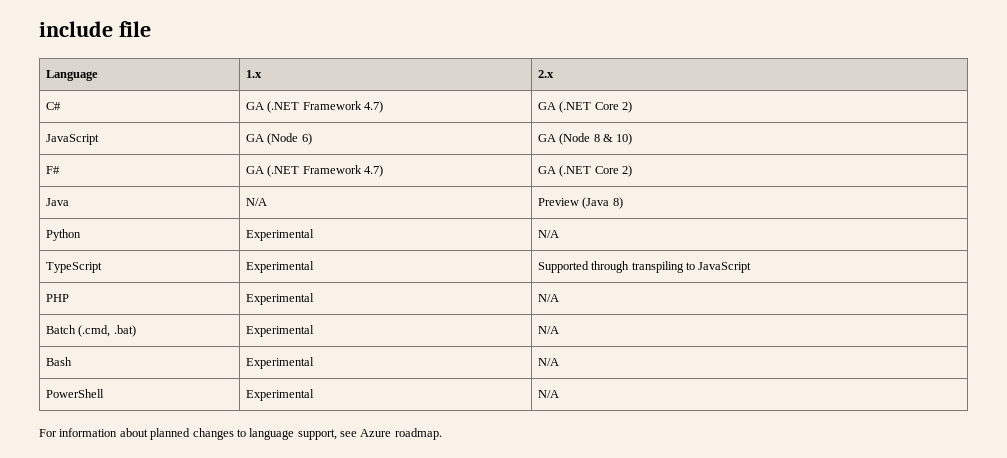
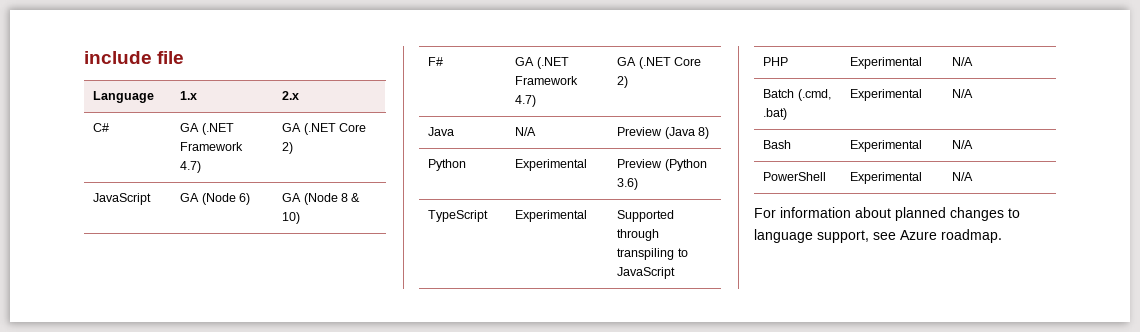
- Python | Experimental | N/A
+ Python | Experimental | Preview (Python 3.6)

